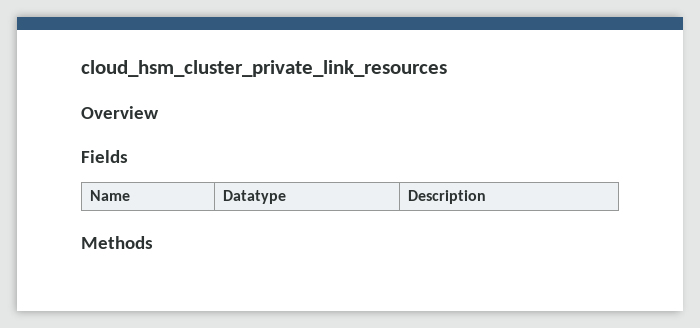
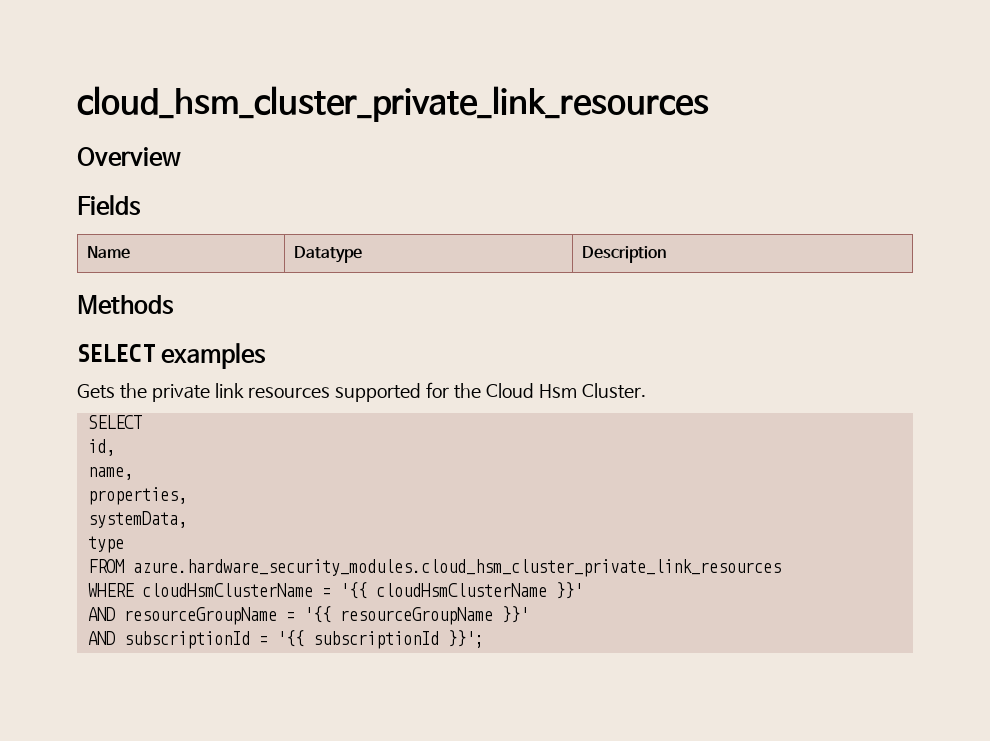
+ SELECT examples
+ Gets the private link resources supported for the Cloud Hsm Cluster.
+ SELECT
+ id,
+ name,
+ properties,
+ systemData,
+ type
+ FROM azure.hardware_security_modules.cloud_hsm_cluster_private_link_resources
+ WHERE cloudHsmClusterName = '{{ cloudHsmClusterName }}'
+ AND resourceGroupName = '{{ resourceGroupName }}'
+ AND subscriptionId = '{{ subscriptionId }}';

